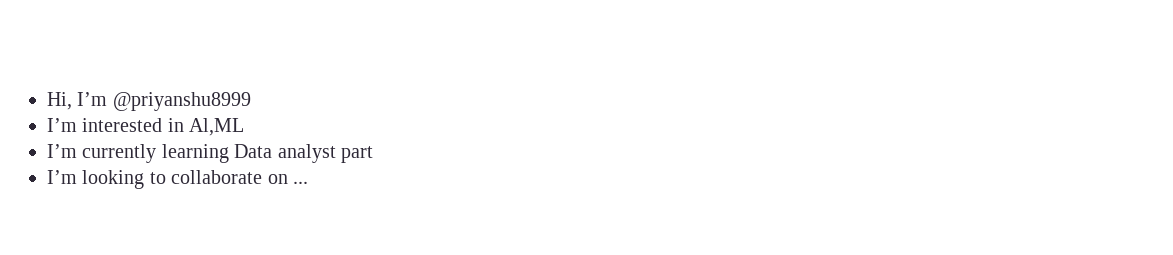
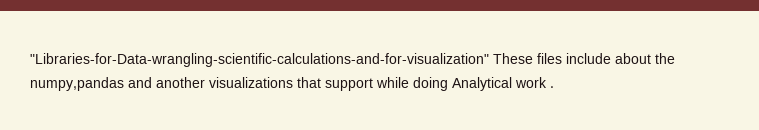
- Hi, I’m @priyanshu8999
- I’m interested in Al,ML
- I’m currently learning Data analyst part
- I’m looking to collaborate on ...
+ "Libraries-for-Data-wrangling-scientific-calculations-and-for-visualization" These files include about the numpy,pandas and another visualizations that support while doing Analytical work .

